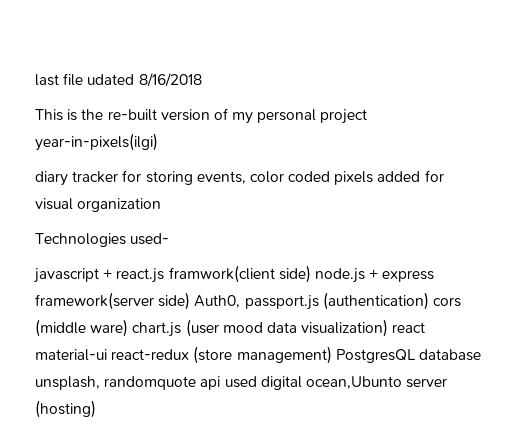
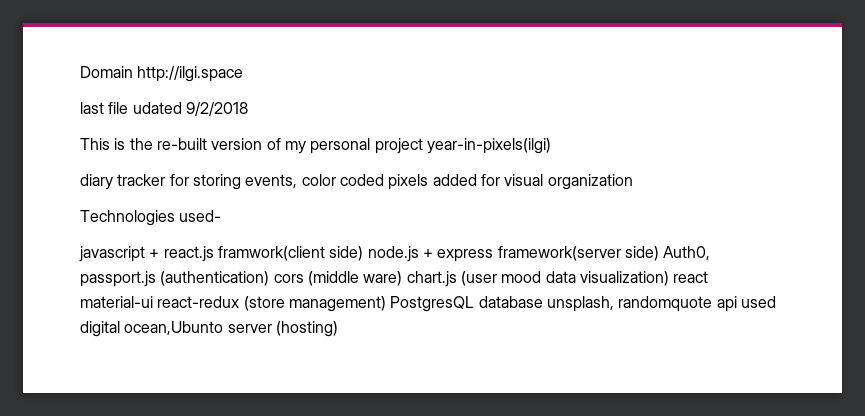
+ Domain http://ilgi.space
- last file udated 8/16/2018
+ last file udated 9/2/2018

